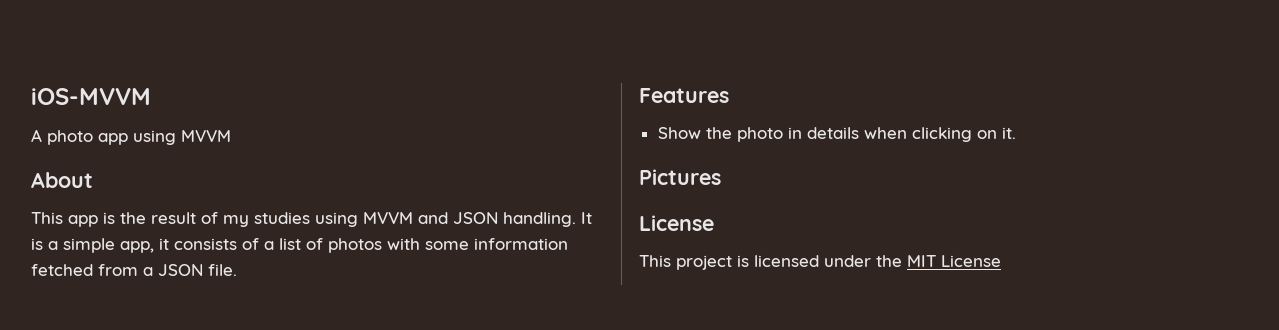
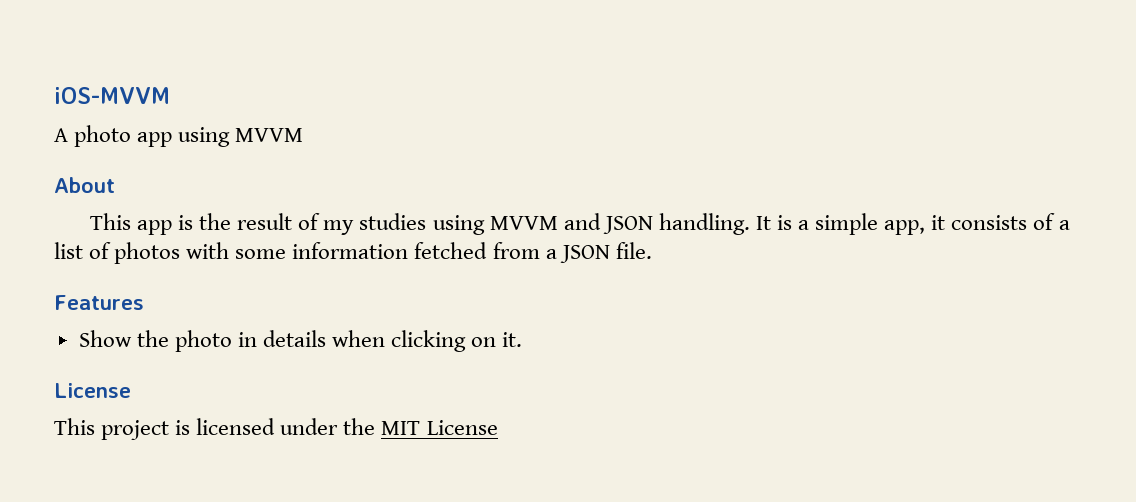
- Pictures

